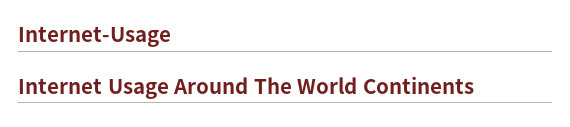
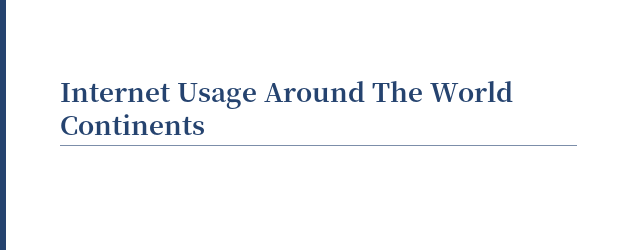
- Internet-Usage

